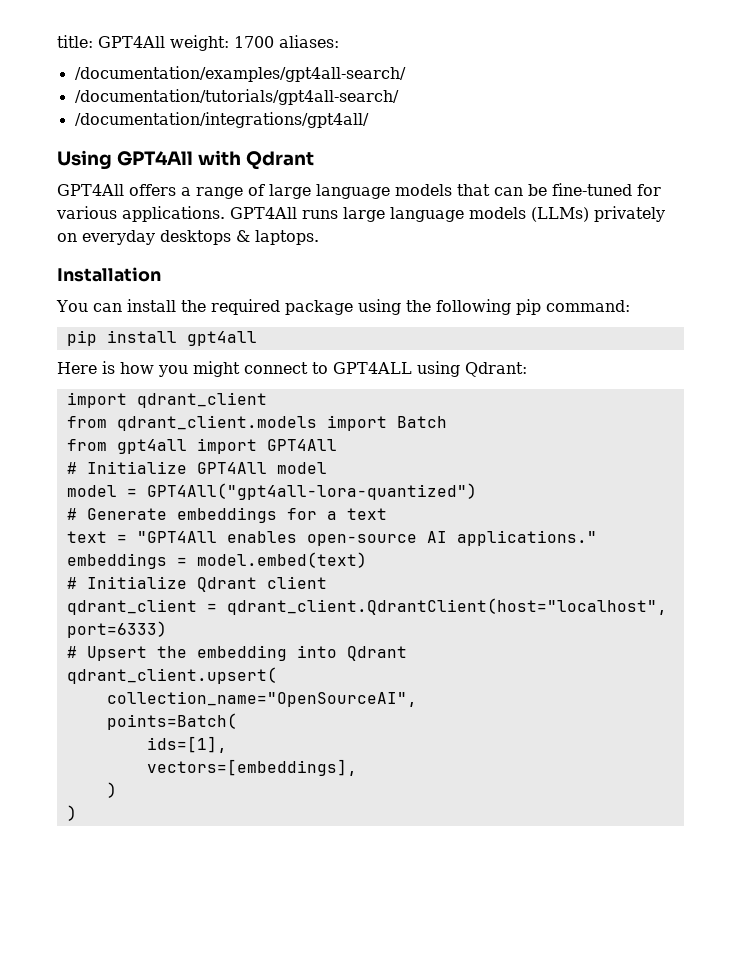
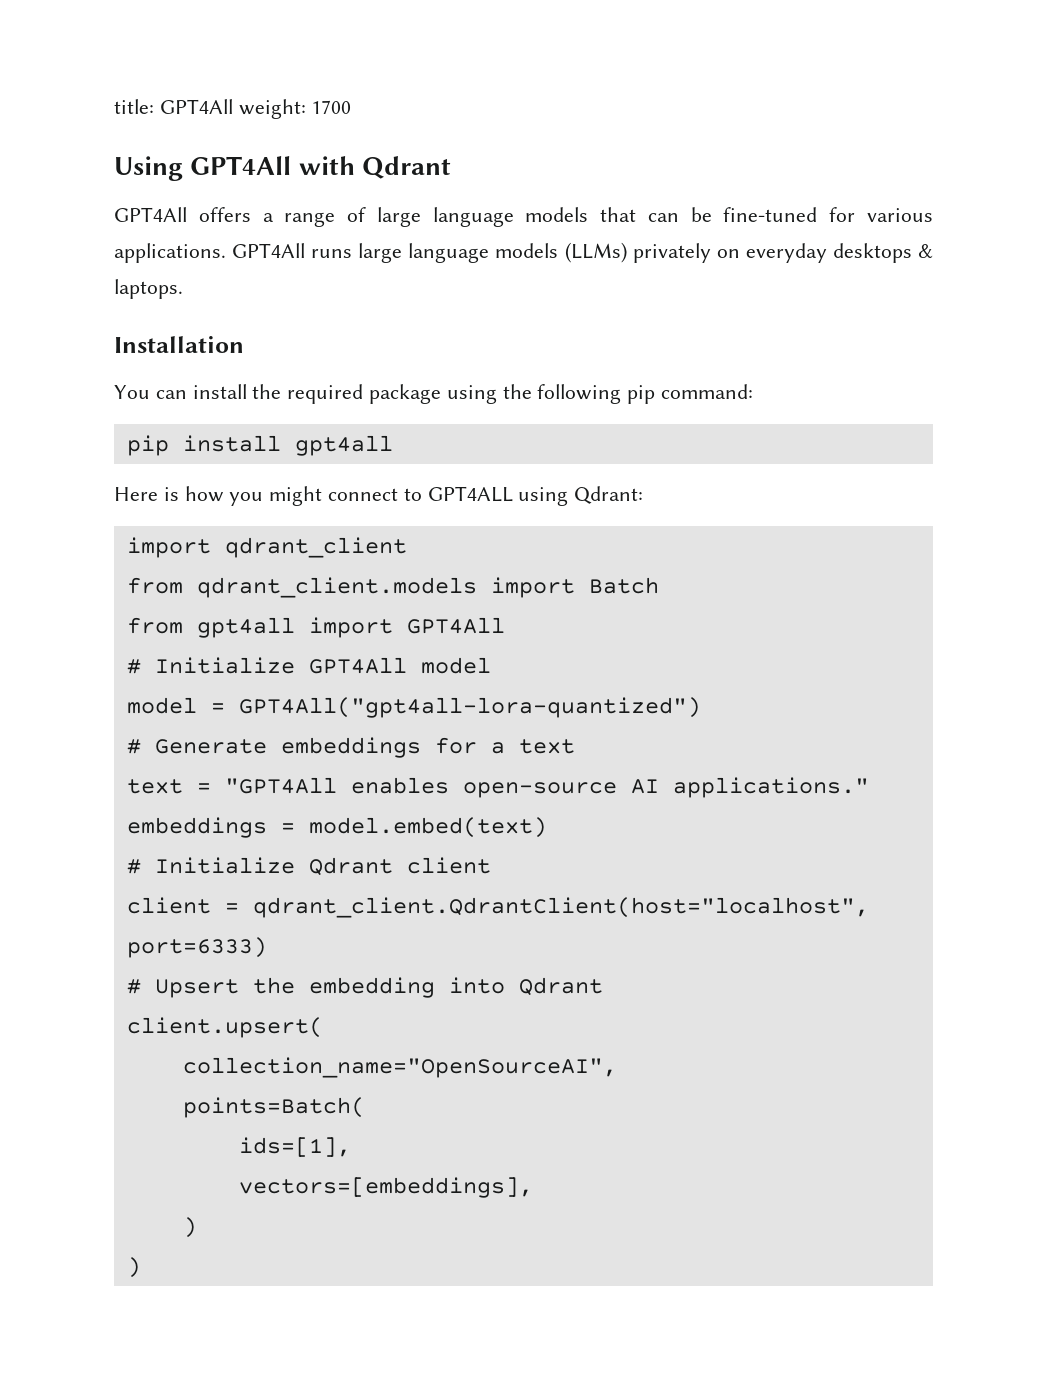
- title: GPT4All weight: 1700 aliases:
- /documentation/examples/gpt4all-search/
- /documentation/tutorials/gpt4all-search/
- /documentation/integrations/gpt4all/
+ title: GPT4All weight: 1700
- qdrant_client = qdrant_client.QdrantClient(host="localhost", port=6333)
+ client = qdrant_client.QdrantClient(host="localhost", port=6333)
- qdrant_client.upsert(
+ client.upsert(

